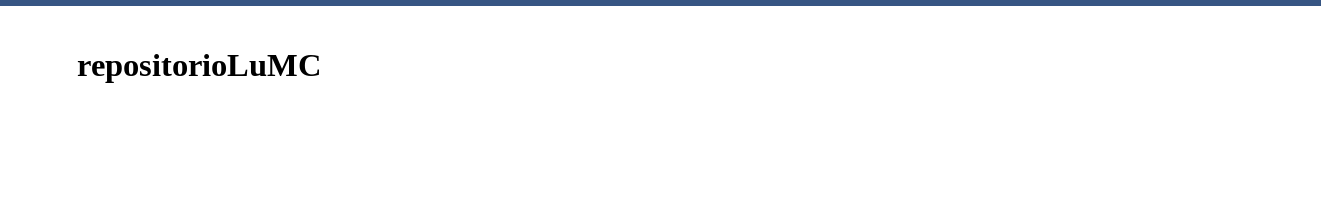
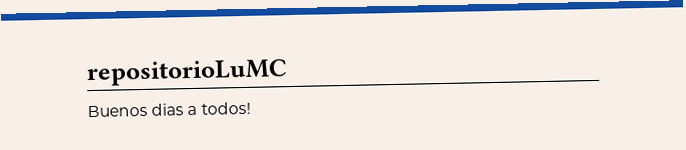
+ Buenos dias a todos!

